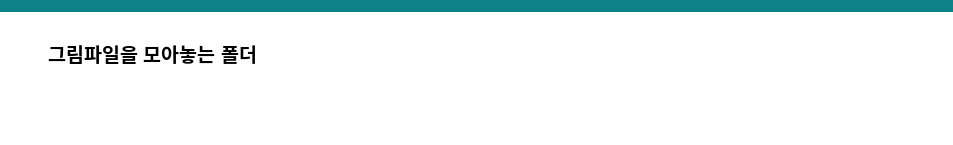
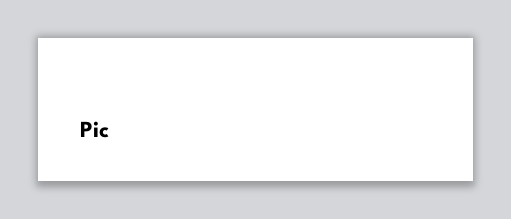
- 그림파일을 모아놓는 폴더
+ Pic

